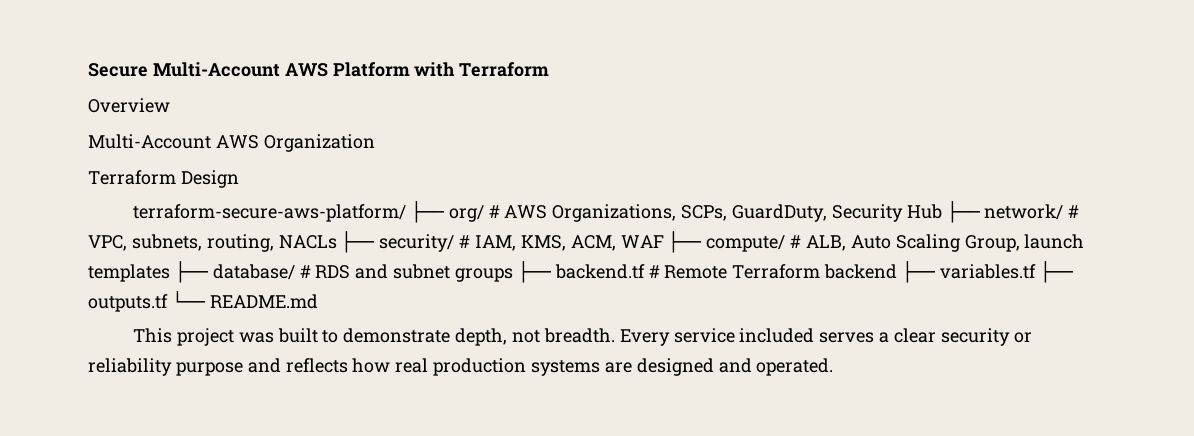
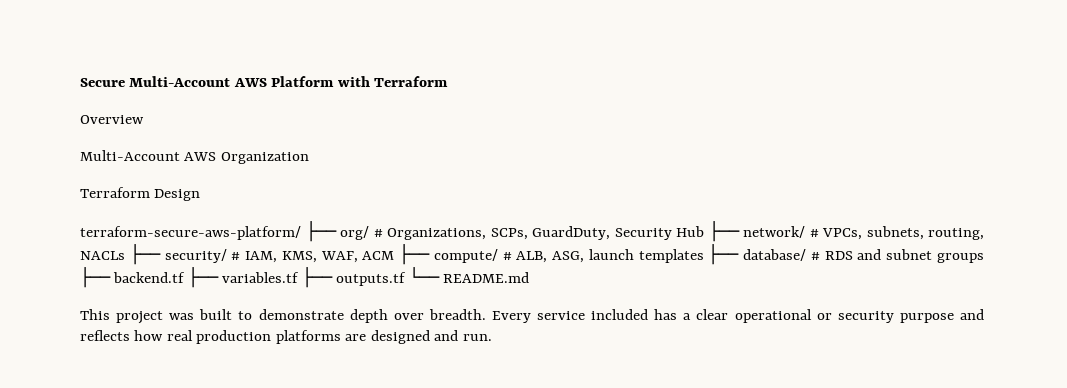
- terraform-secure-aws-platform/ ├── org/ # AWS Organizations, SCPs, GuardDuty, Security Hub ├── network/ # VPC, subnets, routing, NACLs ├── security/ # IAM, KMS, ACM, WAF ├── compute/ # ALB, Auto Scaling Group, launch templates ├── database/ # RDS and subnet groups ├── backend.tf # Remote Terraform backend ├── variables.tf ├── outputs.tf └── README.md
+ terraform-secure-aws-platform/ ├── org/ # Organizations, SCPs, GuardDuty, Security Hub ├── network/ # VPCs, subnets, routing, NACLs ├── security/ # IAM, KMS, WAF, ACM ├── compute/ # ALB, ASG, launch templates ├── database/ # RDS and subnet groups ├── backend.tf ├── variables.tf ├── outputs.tf └── README.md
- This project was built to demonstrate depth, not breadth.
+ This project was built to demonstrate depth over breadth.
- Every service included serves a clear security or reliability purpose and reflects how real production systems are designed and operated.
+ Every service included has a clear operational or security purpose and reflects how real production platforms are designed and run.

